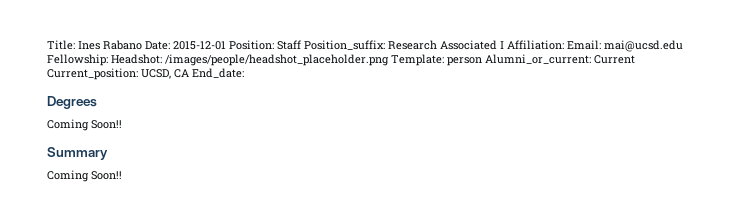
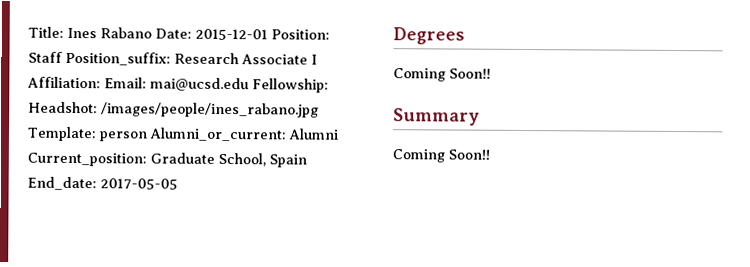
- Title: Ines Rabano Date: 2015-12-01 Position: Staff Position_suffix: Research Associated I Affiliation: Email: mai@ucsd.edu Fellowship: Headshot: /images/people/headshot_placeholder.png Template: person Alumni_or_current: Current Current_position: UCSD, CA End_date:
+ Title: Ines Rabano Date: 2015-12-01 Position: Staff Position_suffix: Research Associate I Affiliation: Email: mai@ucsd.edu Fellowship: Headshot: /images/people/ines_rabano.jpg Template: person Alumni_or_current: Alumni Current_position: Graduate School, Spain End_date: 2017-05-05

